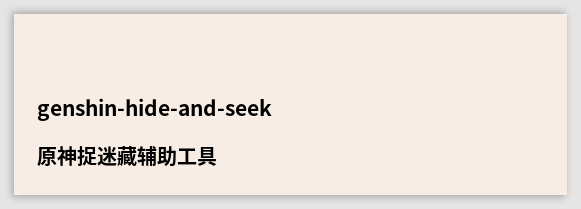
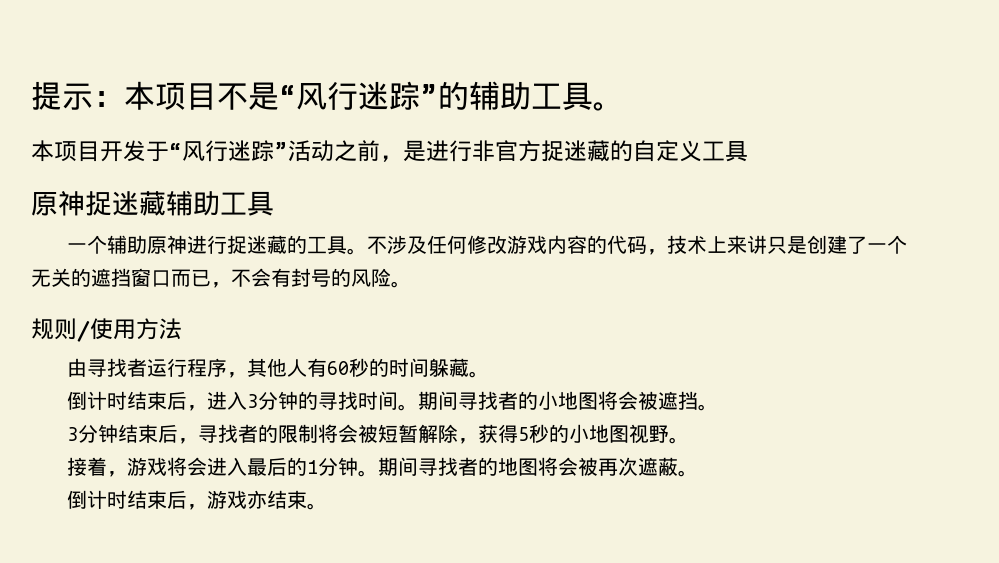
- genshin-hide-and-seek
+ 提示：本项目不是“风行迷踪”的辅助工具。
+ 本项目开发于“风行迷踪”活动之前，是进行非官方捉迷藏的自定义工具
+ 一个辅助原神进行捉迷藏的工具。不涉及任何修改游戏内容的代码，技术上来讲只是创建了一个无关的遮挡窗口而已，不会有封号的风险。
+ 规则/使用方法
+ 由寻找者运行程序，其他人有60秒的时间躲藏。
+ 倒计时结束后，进入3分钟的寻找时间。期间寻找者的小地图将会被遮挡。
+ 3分钟结束后，寻找者的限制将会被短暂解除，获得5秒的小地图视野。
+ 接着，游戏将会进入最后的1分钟。期间寻找者的地图将会被再次遮蔽。
+ 倒计时结束后，游戏亦结束。

